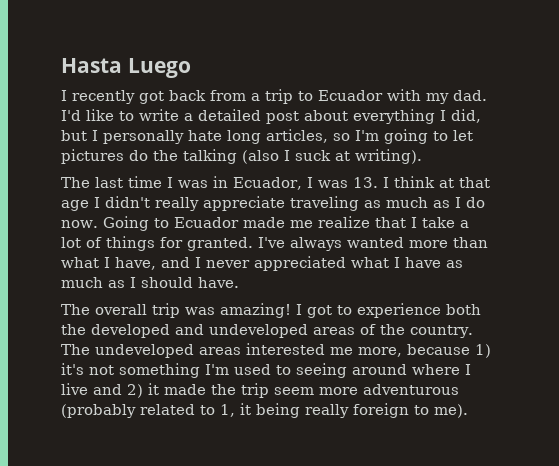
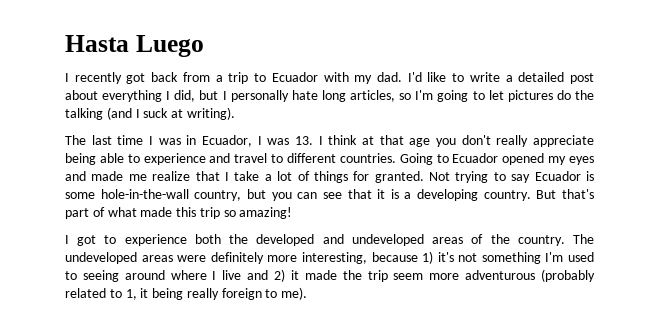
- I'd like to write a detailed post about everything I did, but I personally hate long articles, so I'm going to let pictures do the talking (also I suck at writing).
+ I'd like to write a detailed post about everything I did, but I personally hate long articles, so I'm going to let pictures do the talking (and I suck at writing).
- The last time I was in Ecuador, I was 13. I think at that age I didn't really appreciate traveling as much as I do now. Going to Ecuador made me realize that I take a lot of things for granted.
+ The last time I was in Ecuador, I was 13. I think at that age you don't really appreciate being able to experience and travel to different countries. Going to Ecuador opened my eyes and made me realize that I take a lot of things for granted.
- I've always wanted more than what I have, and I never appreciated what I have as much as I should have.
- The overall trip was amazing! I got to experience both the developed and undeveloped areas of the country.
+ Not trying to say Ecuador is some hole-in-the-wall country, but you can see that it is a developing country. But that's part of what made this trip so amazing!
+ I got to experience both the developed and undeveloped areas of the country.
- The undeveloped areas interested me more, because 1) it's not something I'm used to seeing around where I live and 2) it made the trip seem more adventurous (probably related to 1, it being really foreign to me).
+ The undeveloped areas were definitely more interesting, because 1) it's not something I'm used to seeing around where I live and 2) it made the trip seem more adventurous (probably related to 1, it being really foreign to me).

